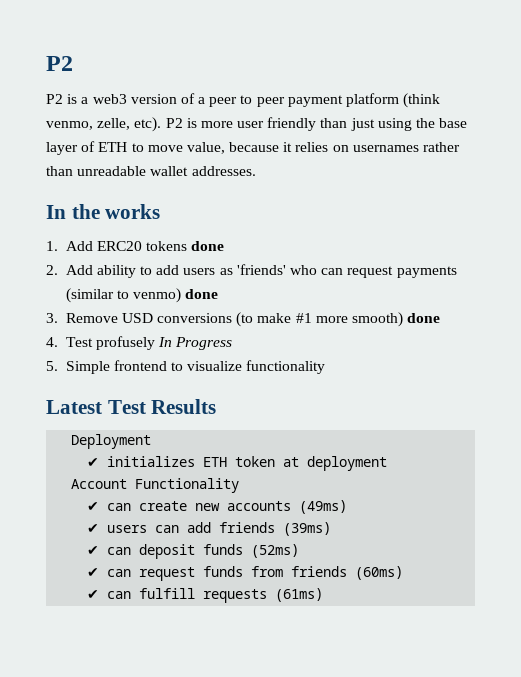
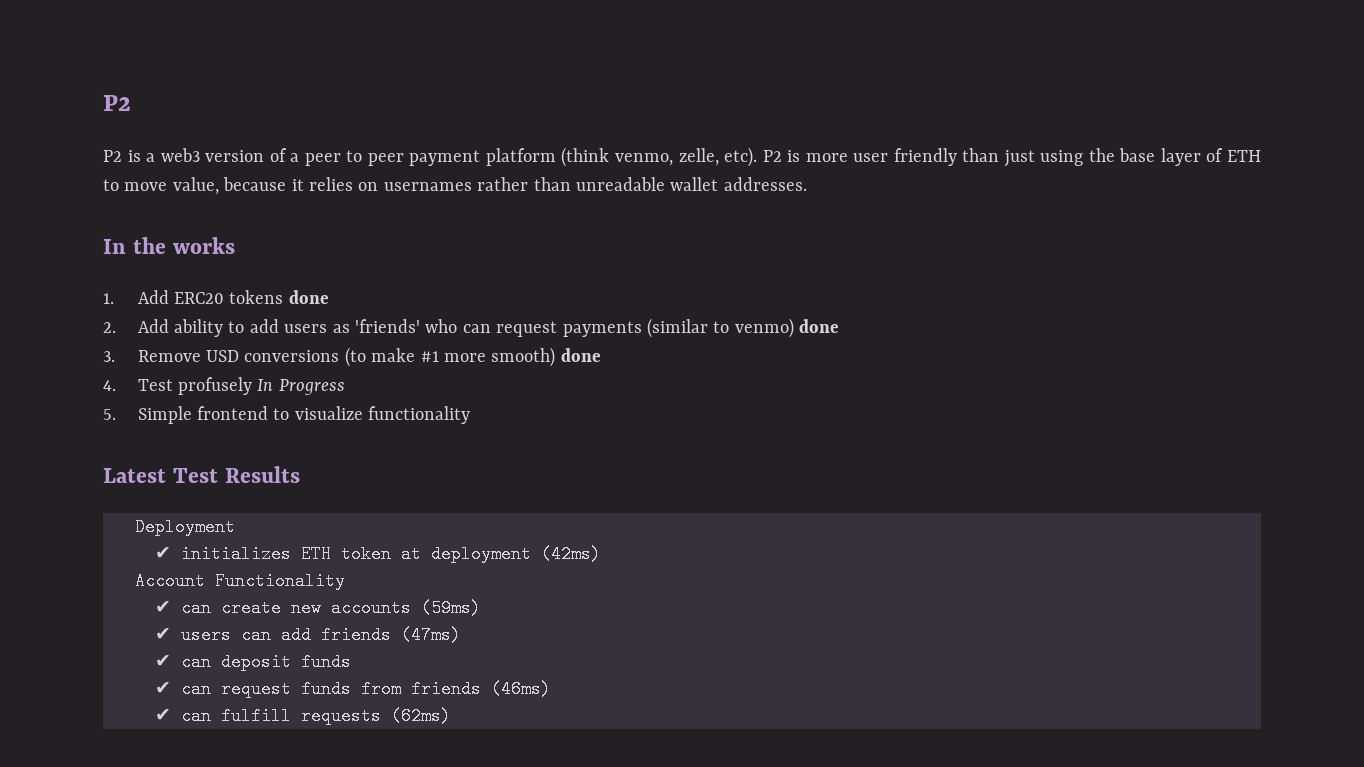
- ✔ initializes ETH token at deployment
+ ✔ initializes ETH token at deployment (42ms)
- ✔ can create new accounts (49ms)
+ ✔ can create new accounts (59ms)
- ✔ users can add friends (39ms)
+ ✔ users can add friends (47ms)
- ✔ can deposit funds (52ms)
+ ✔ can deposit funds
- ✔ can request funds from friends (60ms)
+ ✔ can request funds from friends (46ms)
- ✔ can fulfill requests (61ms)
+ ✔ can fulfill requests (62ms)

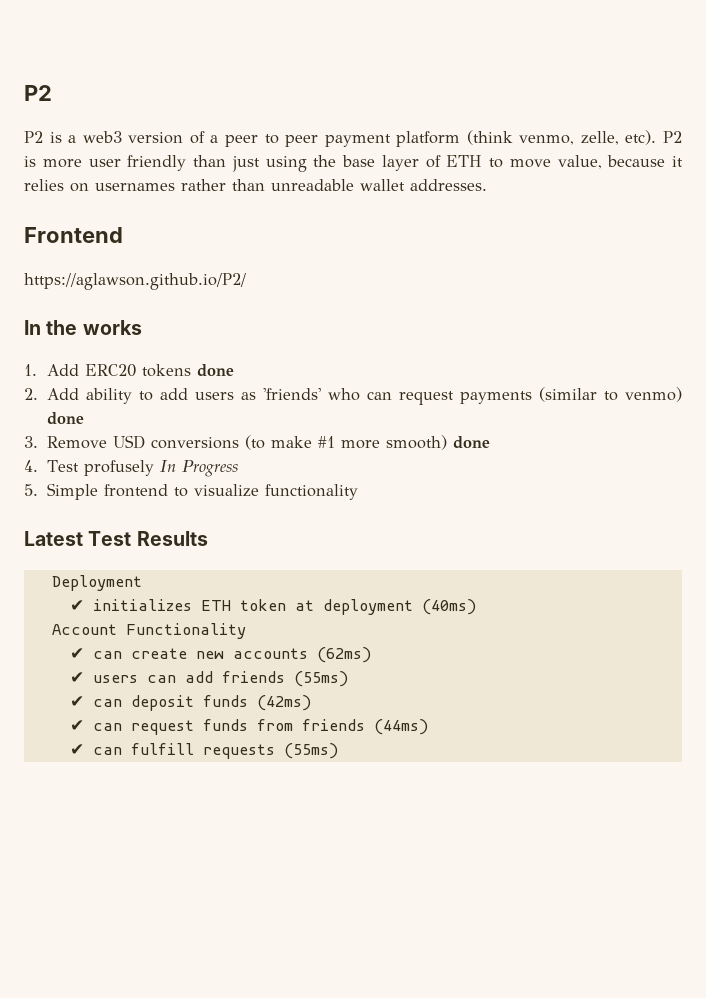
+ Frontend
+ https://aglawson.github.io/P2/
- ✔ initializes ETH token at deployment (42ms)
+ ✔ initializes ETH token at deployment (40ms)
- ✔ can create new accounts (59ms)
+ ✔ can create new accounts (62ms)
- ✔ users can add friends (47ms)
+ ✔ users can add friends (55ms)
- ✔ can deposit funds
+ ✔ can deposit funds (42ms)
- ✔ can request funds from friends (46ms)
+ ✔ can request funds from friends (44ms)
- ✔ can fulfill requests (62ms)
+ ✔ can fulfill requests (55ms)

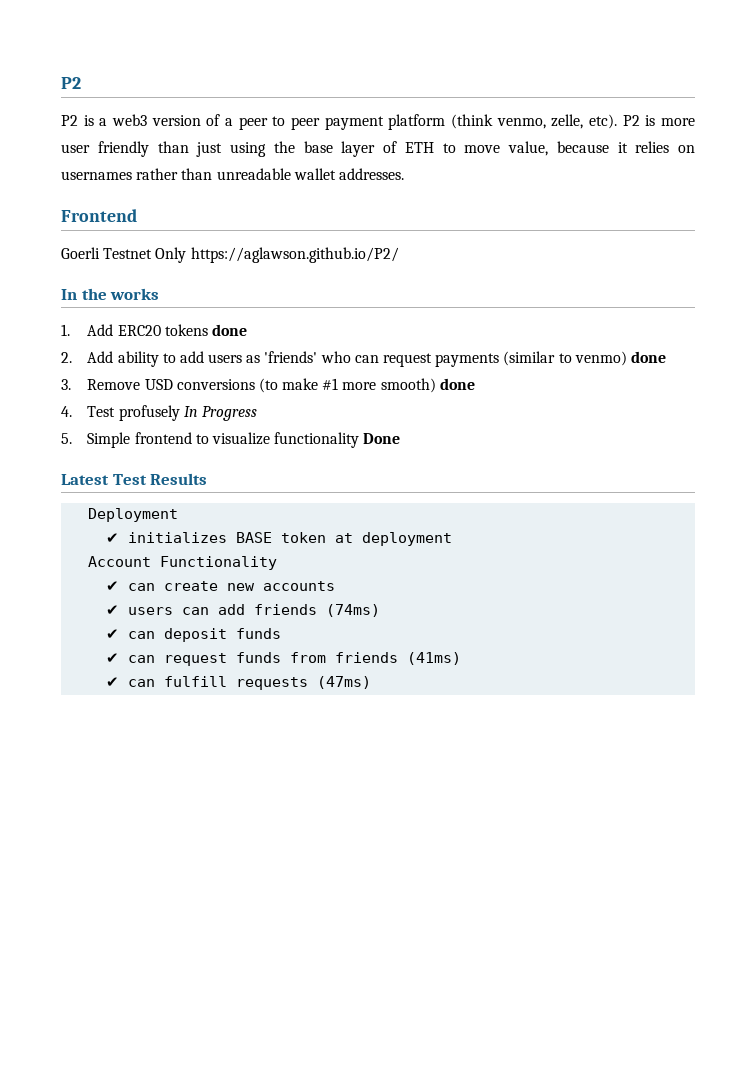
- https://aglawson.github.io/P2/
+ Goerli Testnet Only https://aglawson.github.io/P2/
- 5. Simple frontend to visualize functionality
+ 5. Simple frontend to visualize functionality Done
- ✔ initializes ETH token at deployment (40ms)
+ ✔ initializes BASE token at deployment
- ✔ can create new accounts (62ms)
+ ✔ can create new accounts
- ✔ users can add friends (55ms)
+ ✔ users can add friends (74ms)
- ✔ can deposit funds (42ms)
+ ✔ can deposit funds
- ✔ can request funds from friends (44ms)
+ ✔ can request funds from friends (41ms)
- ✔ can fulfill requests (55ms)
+ ✔ can fulfill requests (47ms)

